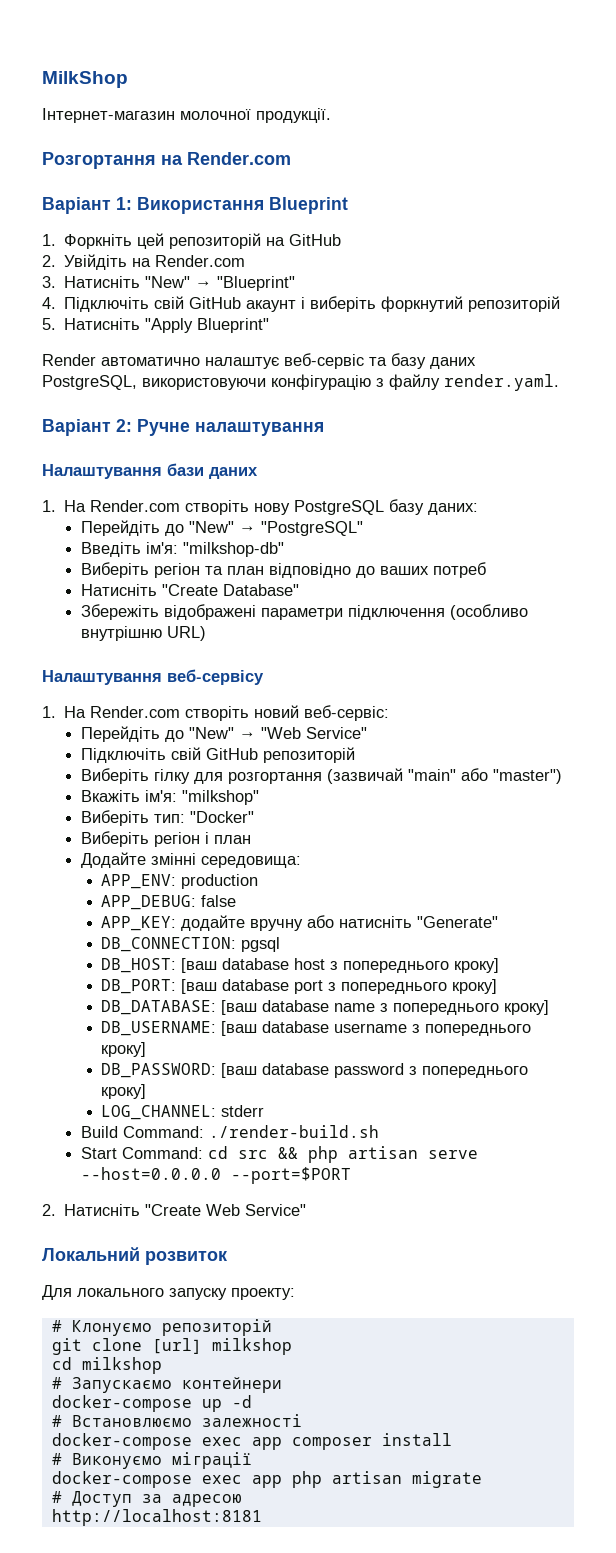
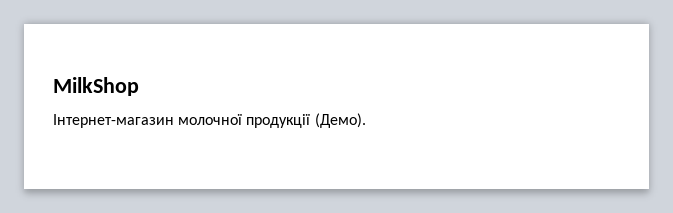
- Інтернет-магазин молочної продукції.
- Розгортання на Render.com
- Варіант 1: Використання Blueprint
- 1. Форкніть цей репозиторій на GitHub
- 2. Увійдіть на Render.com
- 3. Натисніть "New" → "Blueprint"
- 4. Підключіть свій GitHub акаунт і виберіть форкнутий репозиторій
- 5. Натисніть "Apply Blueprint"
- Render автоматично налаштує веб-сервіс та базу даних PostgreSQL, використовуючи конфігурацію з файлу render.yaml.
- Варіант 2: Ручне налаштування
- Налаштування бази даних
- 1. На Render.com створіть нову PostgreSQL базу даних:
- Перейдіть до "New" → "PostgreSQL"
- Введіть ім'я: "milkshop-db"
- Виберіть регіон та план відповідно до ваших потреб
- Натисніть "Create Database"
- Збережіть відображені параметри підключення (особливо внутрішню URL)
- Налаштування веб-сервісу
- 1. На Render.com створіть новий веб-сервіс:
- Перейдіть до "New" → "Web Service"
- Підключіть свій GitHub репозиторій
- Виберіть гілку для розгортання (зазвичай "main" або "master")
- Вкажіть ім'я: "milkshop"
- Виберіть тип: "Docker"
- Виберіть регіон і план
- Додайте змінні середовища:
- APP_ENV: production
- APP_DEBUG: false
- APP_KEY: додайте вручну або натисніть "Generate"
- DB_CONNECTION: pgsql
- DB_HOST: [ваш database host з попереднього кроку]
- DB_PORT: [ваш database port з попереднього кроку]
- DB_DATABASE: [ваш database name з попереднього кроку]
- DB_USERNAME: [ваш database username з попереднього кроку]
- DB_PASSWORD: [ваш database password з попереднього кроку]
- LOG_CHANNEL: stderr
- Build Command: ./render-build.sh
- Start Command: cd src && php artisan serve --host=0.0.0.0 --port=$PORT
- 2. Натисніть "Create Web Service"
- Локальний розвиток
- Для локального запуску проекту:
- # Клонуємо репозиторій
- git clone [url] milkshop
- cd milkshop
- # Запускаємо контейнери
- docker-compose up -d
- # Встановлюємо залежності
- docker-compose exec app composer install
- # Виконуємо міграції
- docker-compose exec app php artisan migrate
- # Доступ за адресою
- http://localhost:8181
+ Інтернет-магазин молочної продукції (Демо).

